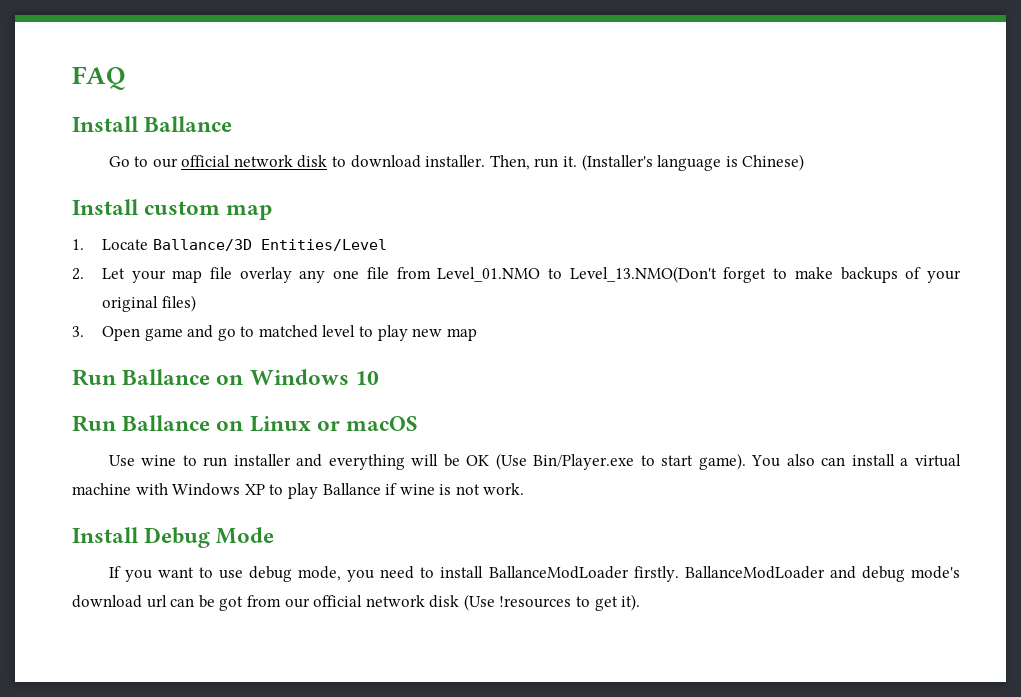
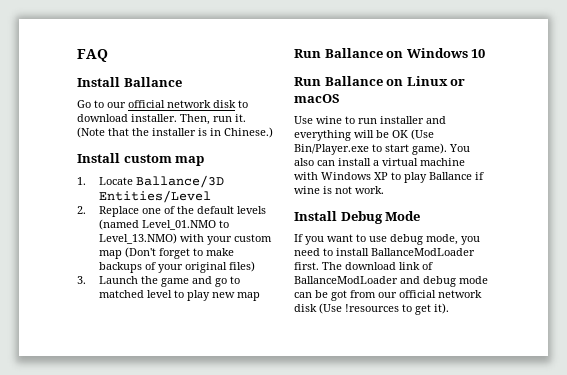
- (Installer's language is Chinese)
+ (Note that the installer is in Chinese.)
- 2. Let your map file overlay any one file from Level_01.NMO to Level_13.NMO(Don't forget to make backups of your original files)
+ 2. Replace one of the default levels (named Level_01.NMO to Level_13.NMO) with your custom map (Don't forget to make backups of your original files)
- 3. Open game and go to matched level to play new map
+ 3. Launch the game and go to matched level to play new map
- If you want to use debug mode, you need to install BallanceModLoader firstly. BallanceModLoader and debug mode's download url can be got from our official network disk (Use !resources to get it).
+ If you want to use debug mode, you need to install BallanceModLoader first. The download link of BallanceModLoader and debug mode can be got from our official network disk (Use !resources to get it).

